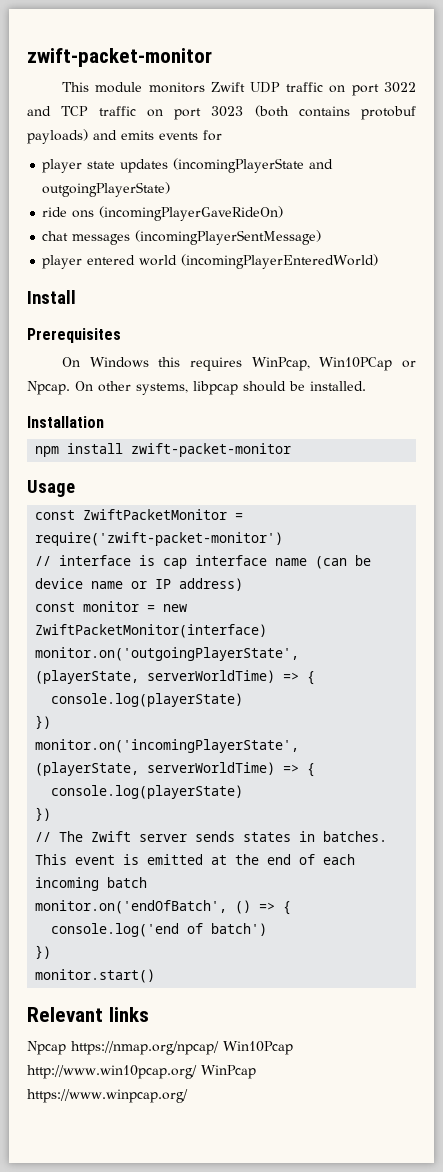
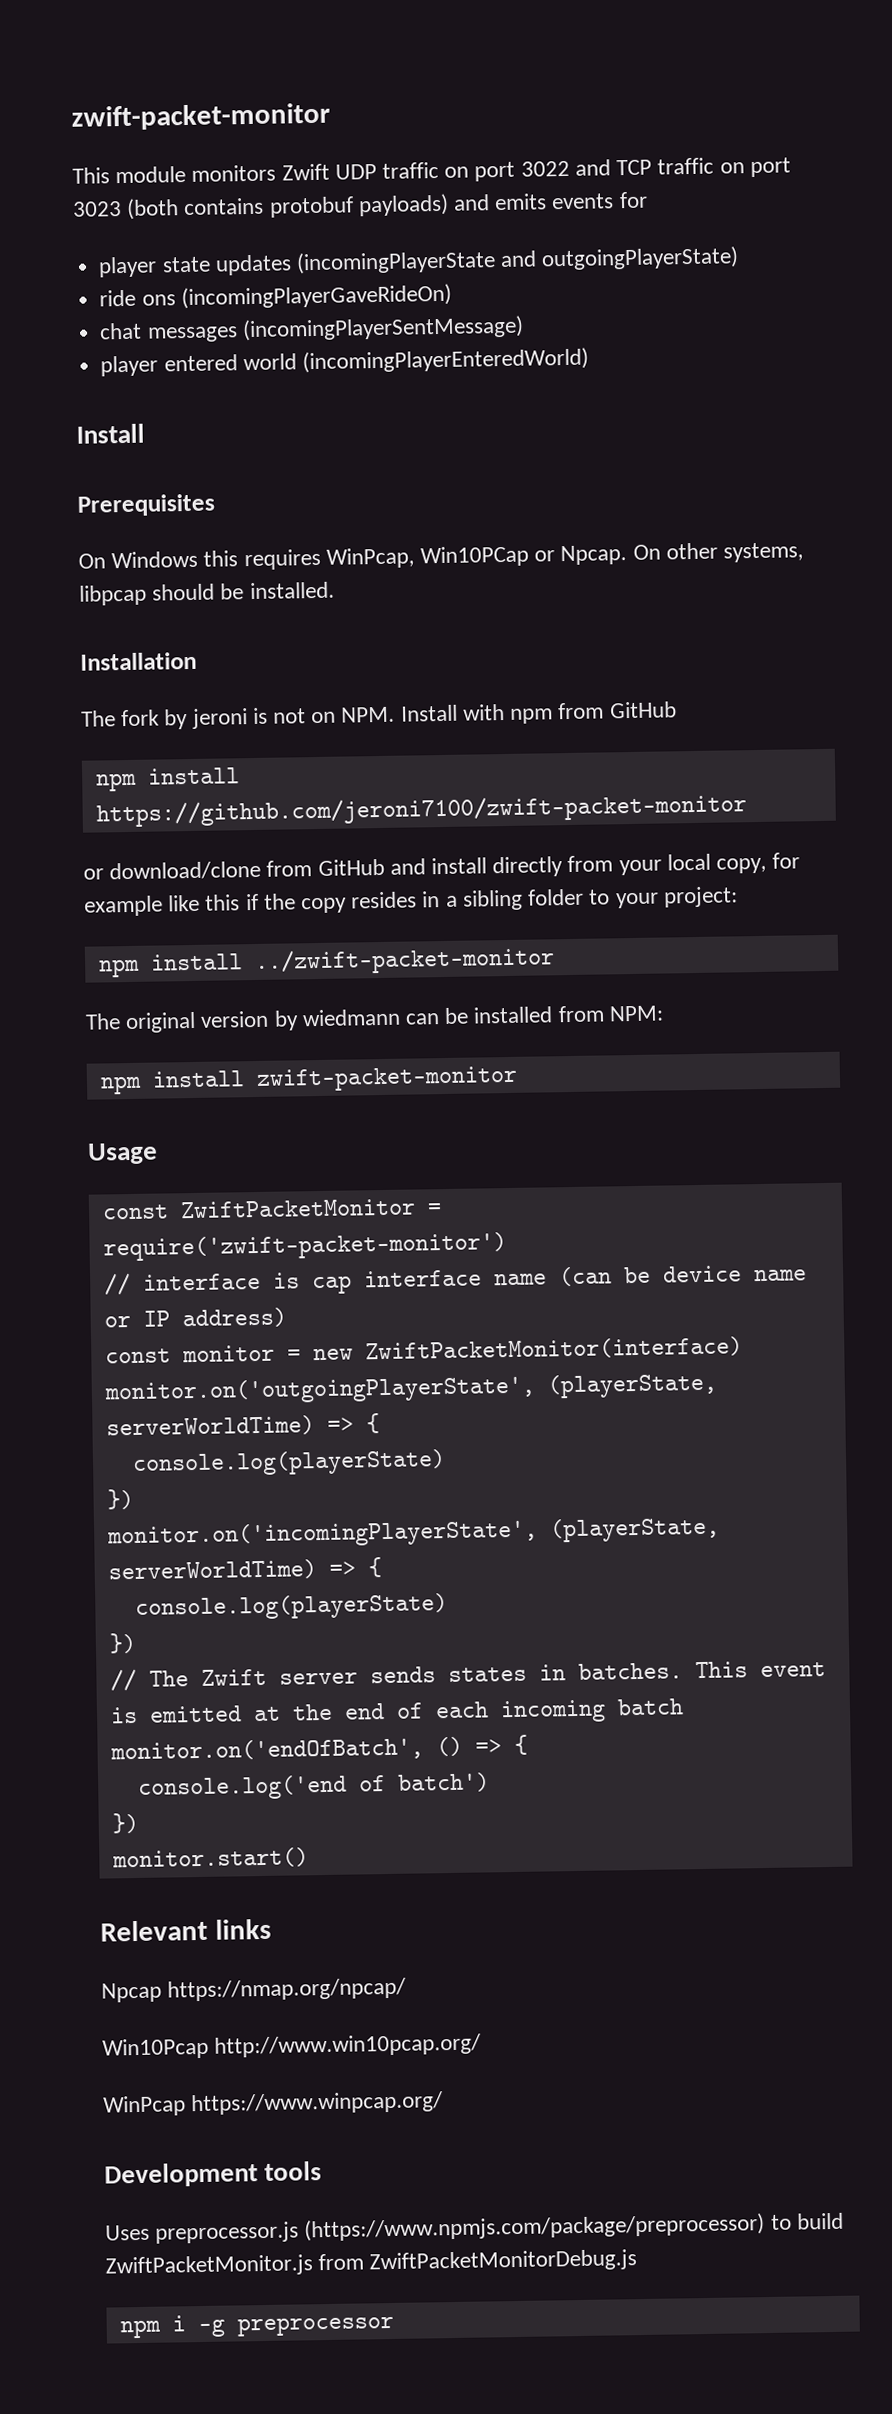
+ The fork by jeroni is not on NPM. Install with npm from GitHub
+ npm install https://github.com/jeroni7100/zwift-packet-monitor
+ or download/clone from GitHub and install directly from your local copy, for example like this if the copy resides in a sibling folder to your project:
+ npm install ../zwift-packet-monitor
+ The original version by wiedmann can be installed from NPM:
- Npcap https://nmap.org/npcap/ Win10Pcap http://www.win10pcap.org/ WinPcap https://www.winpcap.org/
+ Npcap https://nmap.org/npcap/
+ Win10Pcap http://www.win10pcap.org/
+ WinPcap https://www.winpcap.org/
+ Development tools
+ Uses preprocessor.js (https://www.npmjs.com/package/preprocessor) to build ZwiftPacketMonitor.js from ZwiftPacketMonitorDebug.js
+ npm i -g preprocessor

